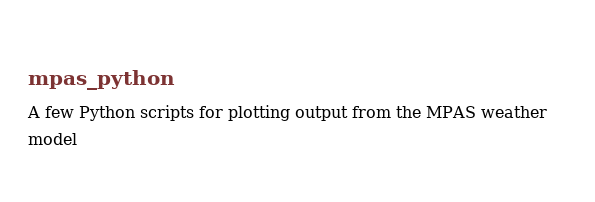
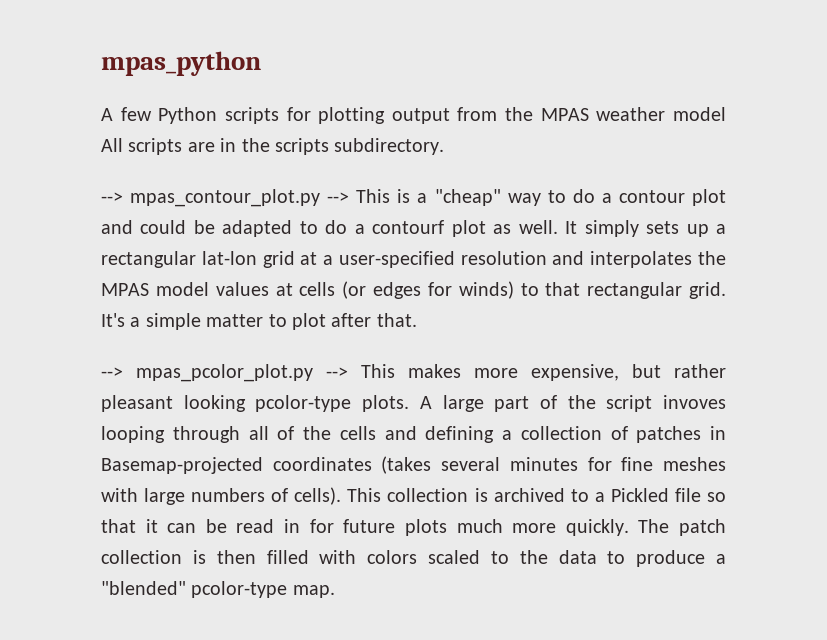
- A few Python scripts for plotting output from the MPAS weather model
+ A few Python scripts for plotting output from the MPAS weather model All scripts are in the scripts subdirectory.
+ --> mpas_contour_plot.py --> This is a "cheap" way to do a contour plot and could be adapted to do a contourf plot as well. It simply sets up a rectangular lat-lon grid at a user-specified resolution and interpolates the MPAS model values at cells (or edges for winds) to that rectangular grid. It's a simple matter to plot after that.
+ --> mpas_pcolor_plot.py --> This makes more expensive, but rather pleasant looking pcolor-type plots. A large part of the script invoves looping through all of the cells and defining a collection of patches in Basemap-projected coordinates (takes several minutes for fine meshes with large numbers of cells). This collection is archived to a Pickled file so that it can be read in for future plots much more quickly. The patch collection is then filled with colors scaled to the data to produce a "blended" pcolor-type map.

